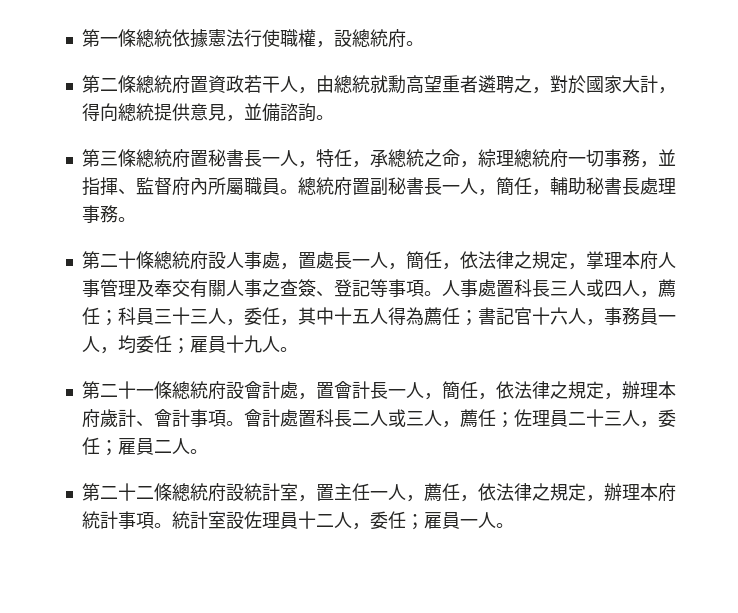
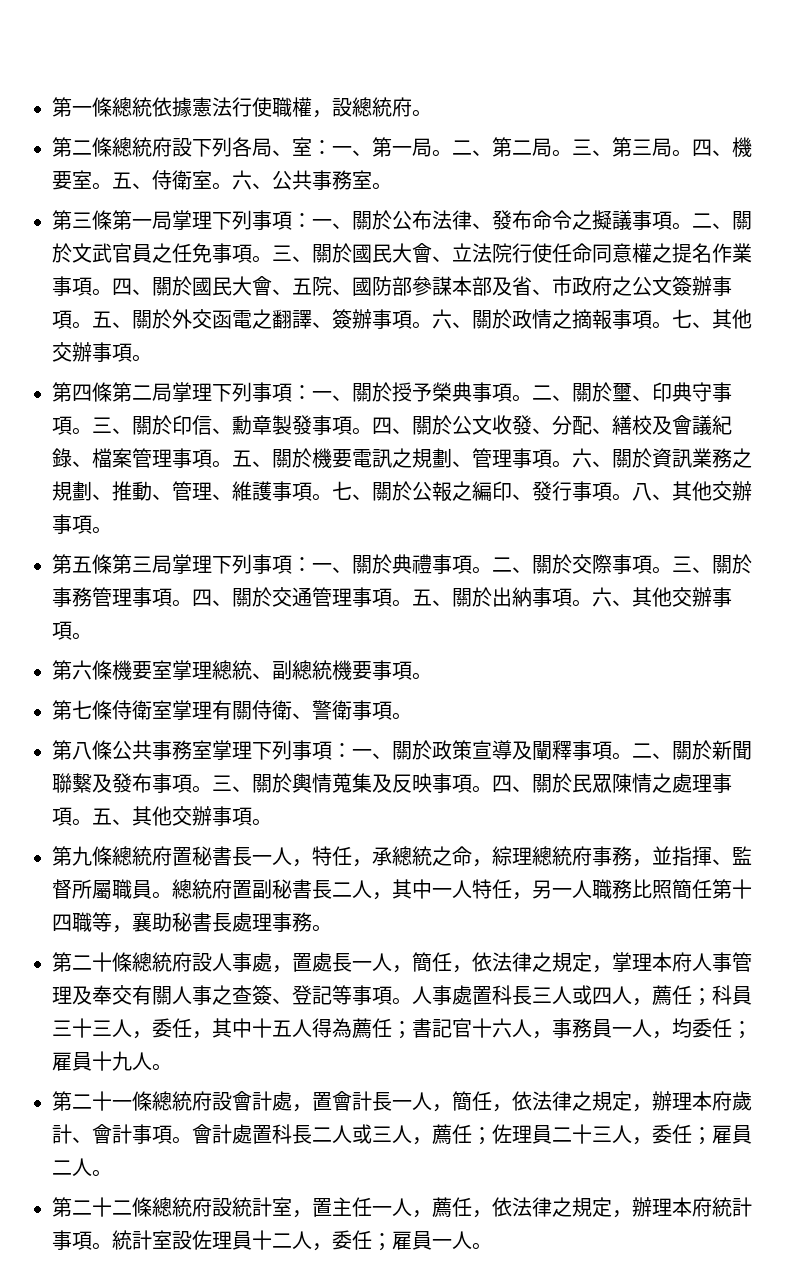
- 第二條總統府置資政若干人，由總統就勳高望重者遴聘之，對於國家大計，得向總統提供意見，並備諮詢。
- 第三條總統府置秘書長一人，特任，承總統之命，綜理總統府一切事務，並指揮、監督府內所屬職員。
+ 第二條總統府設下列各局、室：一、第一局。二、第二局。三、第三局。四、機要室。五、侍衛室。六、公共事務室。
+ 第三條第一局掌理下列事項：一、關於公布法律、發布命令之擬議事項。二、關於文武官員之任免事項。三、關於國民大會、立法院行使任命同意權之提名作業事項。四、關於國民大會、五院、國防部參謀本部及省、市政府之公文簽辦事項。五、關於外交函電之翻譯、簽辦事項。六、關於政情之摘報事項。七、其他交辦事項。
+ 第四條第二局掌理下列事項：一、關於授予榮典事項。二、關於璽、印典守事項。三、關於印信、勳章製發事項。四、關於公文收發、分配、繕校及會議紀錄、檔案管理事項。五、關於機要電訊之規劃、管理事項。六、關於資訊業務之規劃、推動、管理、維護事項。七、關於公報之編印、發行事項。八、其他交辦事項。
+ 第五條第三局掌理下列事項：一、關於典禮事項。二、關於交際事項。三、關於事務管理事項。四、關於交通管理事項。五、關於出納事項。六、其他交辦事項。
+ 第六條機要室掌理總統、副總統機要事項。
+ 第七條侍衛室掌理有關侍衛、警衛事項。
+ 第八條公共事務室掌理下列事項：一、關於政策宣導及闡釋事項。二、關於新聞聯繫及發布事項。三、關於輿情蒐集及反映事項。四、關於民眾陳情之處理事項。五、其他交辦事項。
+ 第九條總統府置秘書長一人，特任，承總統之命，綜理總統府事務，並指揮、監督所屬職員。
- 總統府置副秘書長一人，簡任，輔助秘書長處理事務。
+ 總統府置副秘書長二人，其中一人特任，另一人職務比照簡任第十四職等，襄助秘書長處理事務。

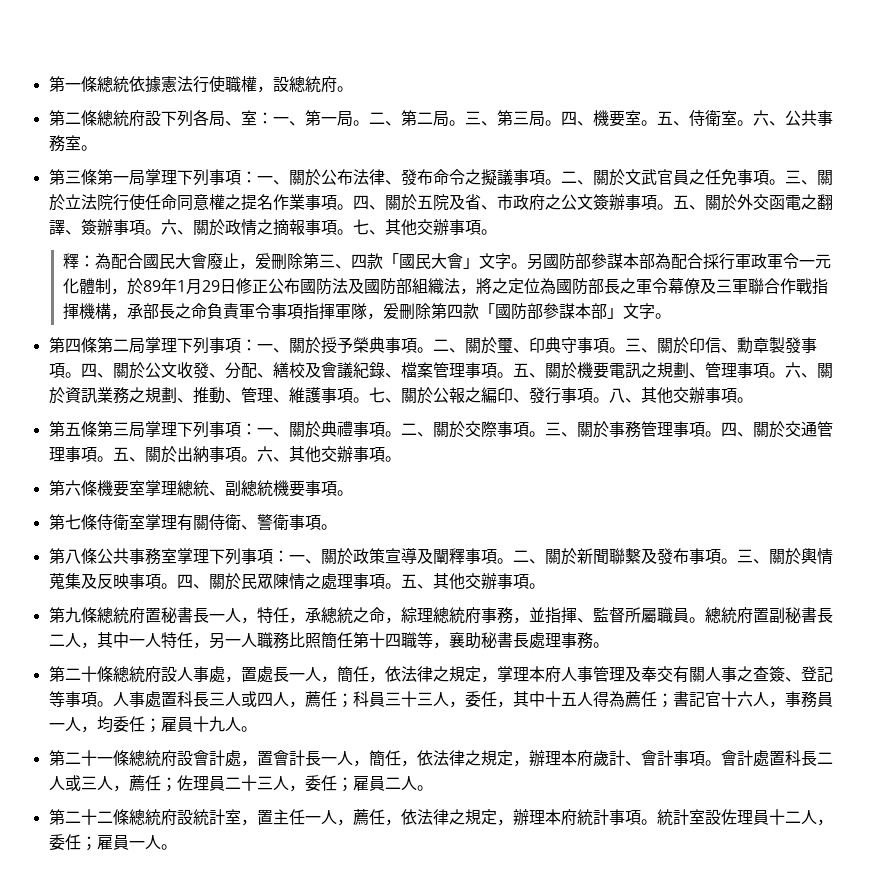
- 三、關於國民大會、立法院行使任命同意權之提名作業事項。
+ 三、關於立法院行使任命同意權之提名作業事項。
- 四、關於國民大會、五院、國防部參謀本部及省、市政府之公文簽辦事項。
+ 四、關於五院及省、市政府之公文簽辦事項。
+ 釋：為配合國民大會廢止，爰刪除第三、四款「國民大會」文字。另國防部參謀本部為配合採行軍政軍令一元化體制，於89年1月29日修正公布國防法及國防部組織法，將之定位為國防部長之軍令幕僚及三軍聯合作戰指揮機構，承部長之命負責軍令事項指揮軍隊，爰刪除第四款「國防部參謀本部」文字。

